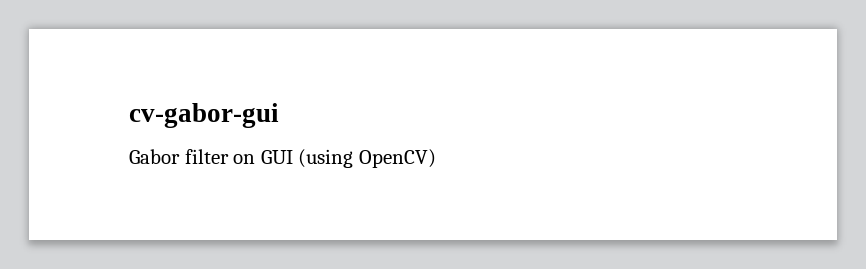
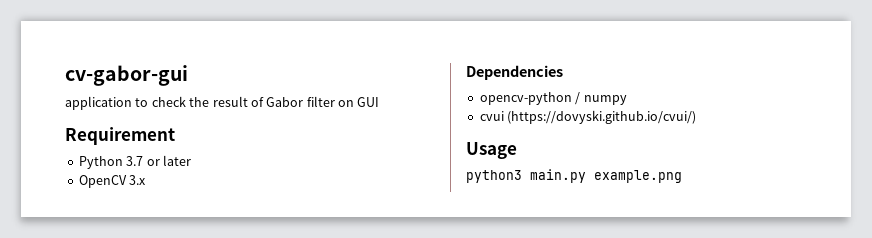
- Gabor filter on GUI (using OpenCV)
+ application to check the result of Gabor filter on GUI
+ Requirement
+ Python 3.7 or later
+ OpenCV 3.x
+ Dependencies
+ opencv-python / numpy
+ cvui (https://dovyski.github.io/cvui/)
+ Usage
+ python3 main.py example.png

